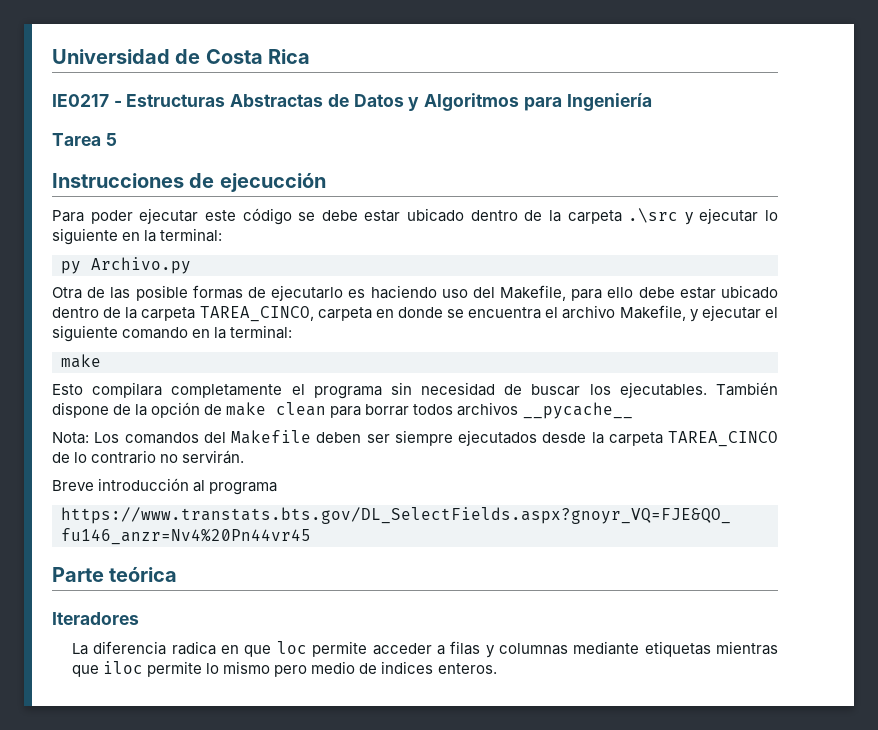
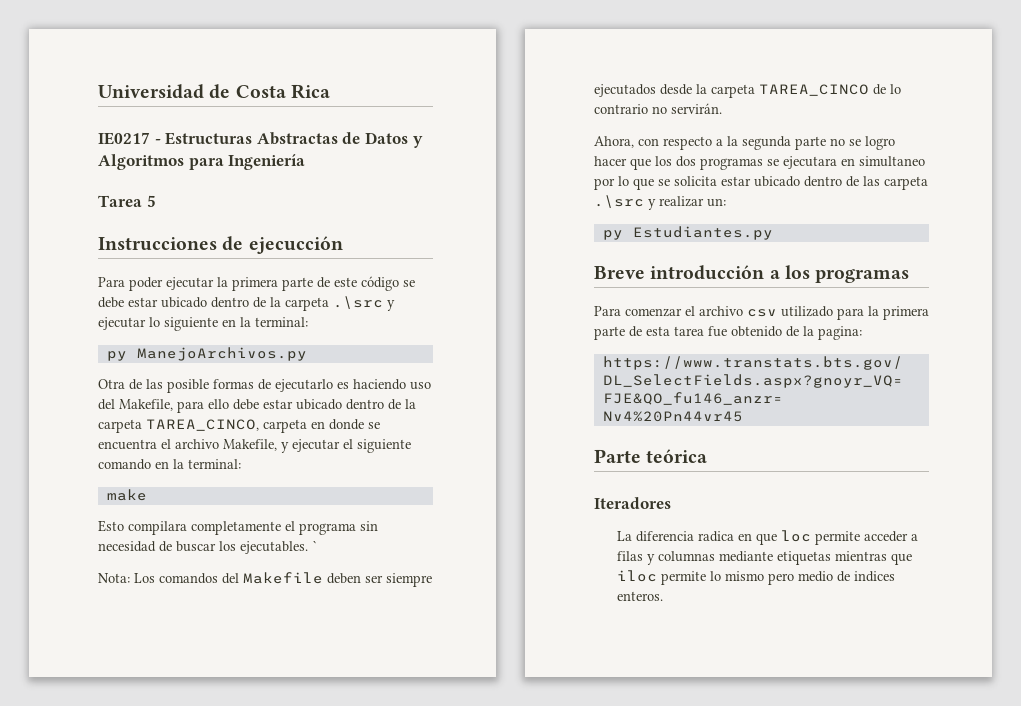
- Para poder ejecutar este código se debe estar ubicado dentro de la carpeta .\src y ejecutar lo siguiente en la terminal:
+ Para poder ejecutar la primera parte de este código se debe estar ubicado dentro de la carpeta .\src y ejecutar lo siguiente en la terminal:
- py Archivo.py
+ py ManejoArchivos.py
- También dispone de la opción de make clean para borrar todos archivos __pycache__
+ `
- Breve introducción al programa
+ Ahora, con respecto a la segunda parte no se logro hacer que los dos programas se ejecutara en simultaneo por lo que se solicita estar ubicado dentro de las carpeta .\src y realizar un:
+ py Estudiantes.py
+ Breve introducción a los programas
+ Para comenzar el archivo csv utilizado para la primera parte de esta tarea fue obtenido de la pagina:

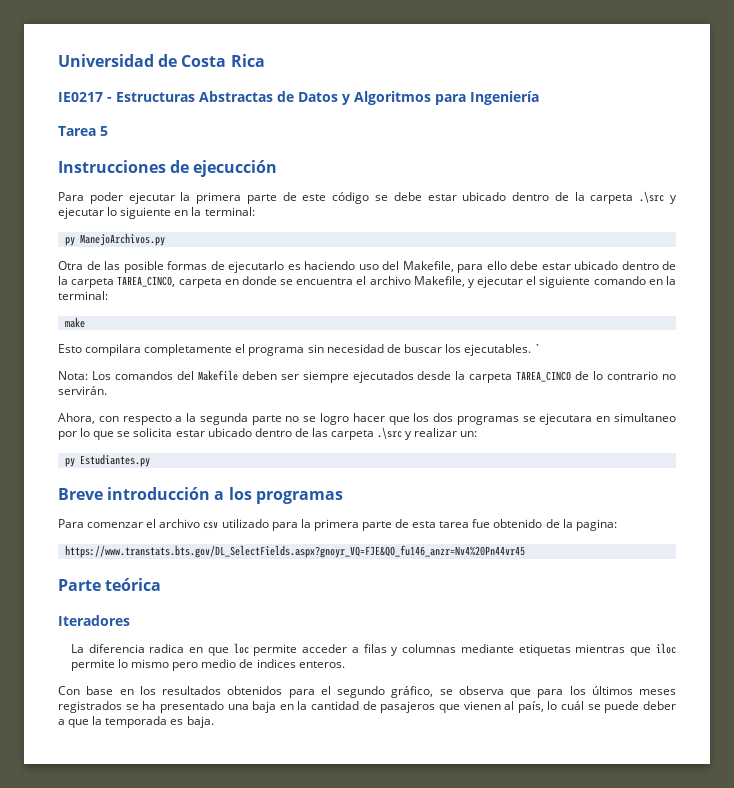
+ Con base en los resultados obtenidos para el segundo gráfico, se observa que para los últimos meses registrados se ha presentado una baja en la cantidad de pasajeros que vienen al país, lo cuál se puede deber a que la temporada es baja.

